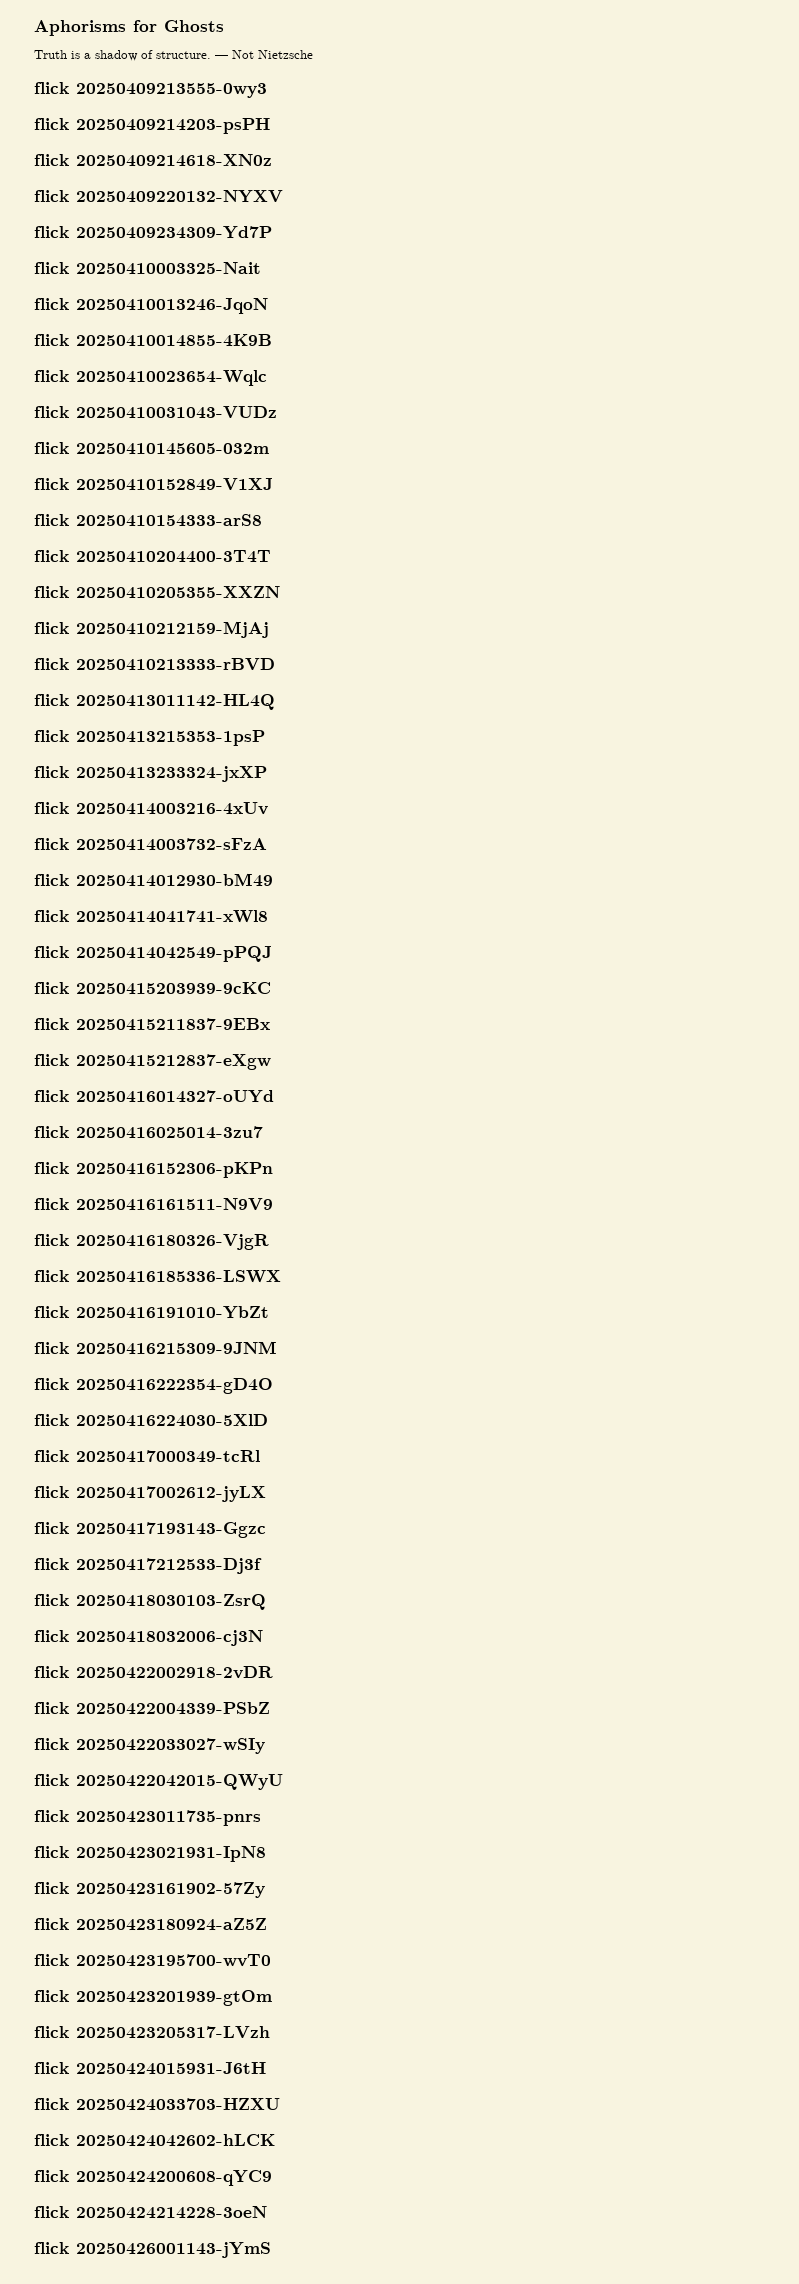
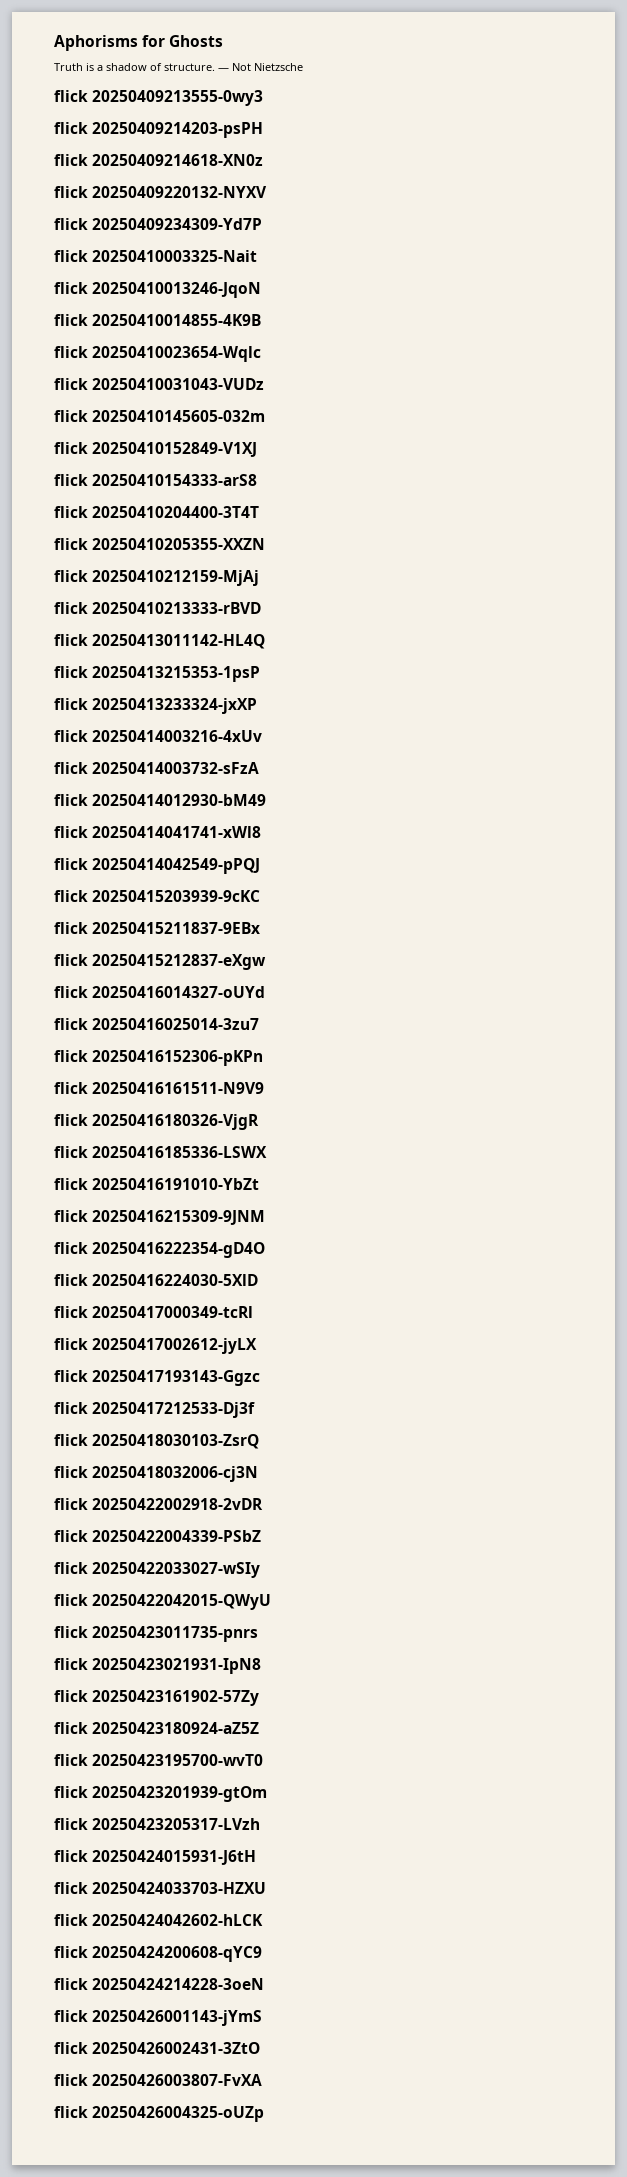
+ flick 20250426002431-3ZtO
+ flick 20250426003807-FvXA
+ flick 20250426004325-oUZp

